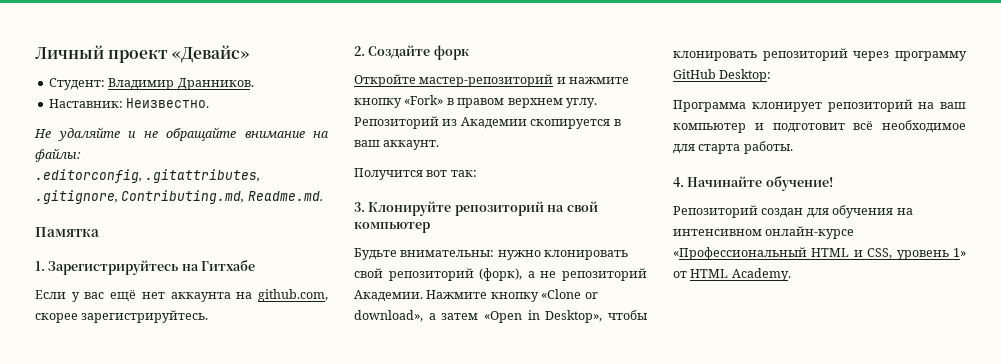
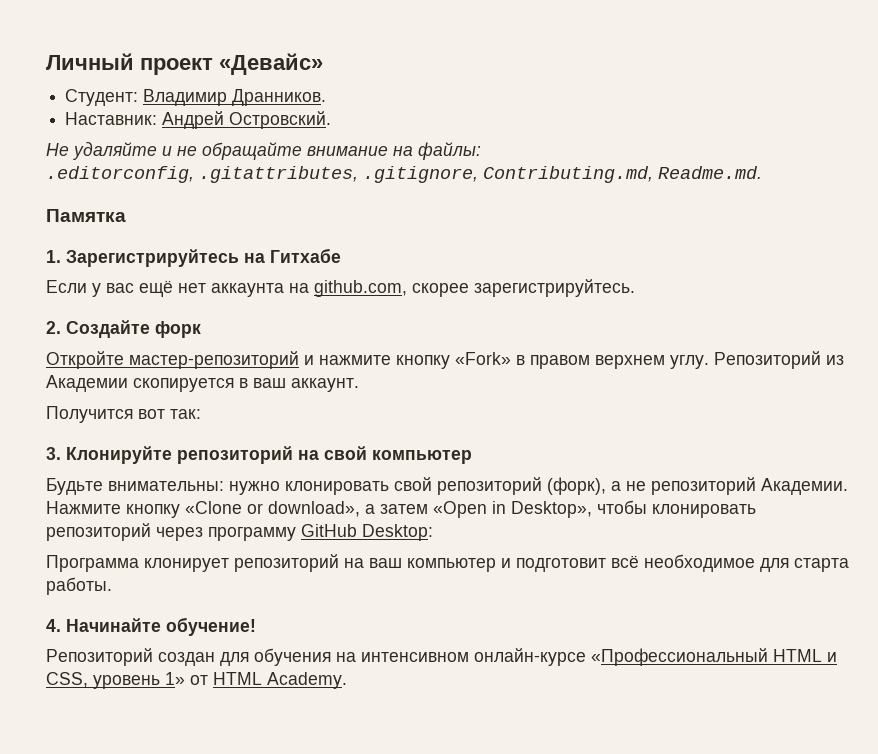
- Наставник: Неизвестно.
+ Наставник: Андрей Островский.

